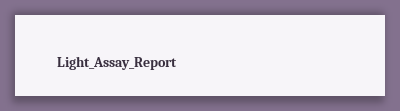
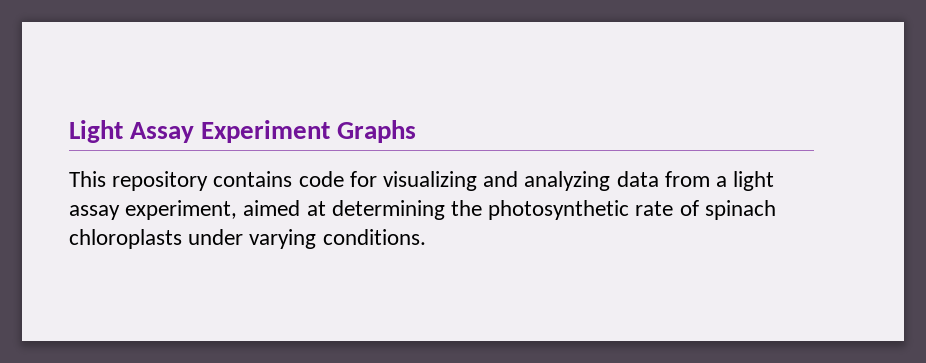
- Light_Assay_Report
+ Light Assay Experiment Graphs
+ This repository contains code for visualizing and analyzing data from a light assay experiment, aimed at determining the photosynthetic rate of spinach chloroplasts under varying conditions.

